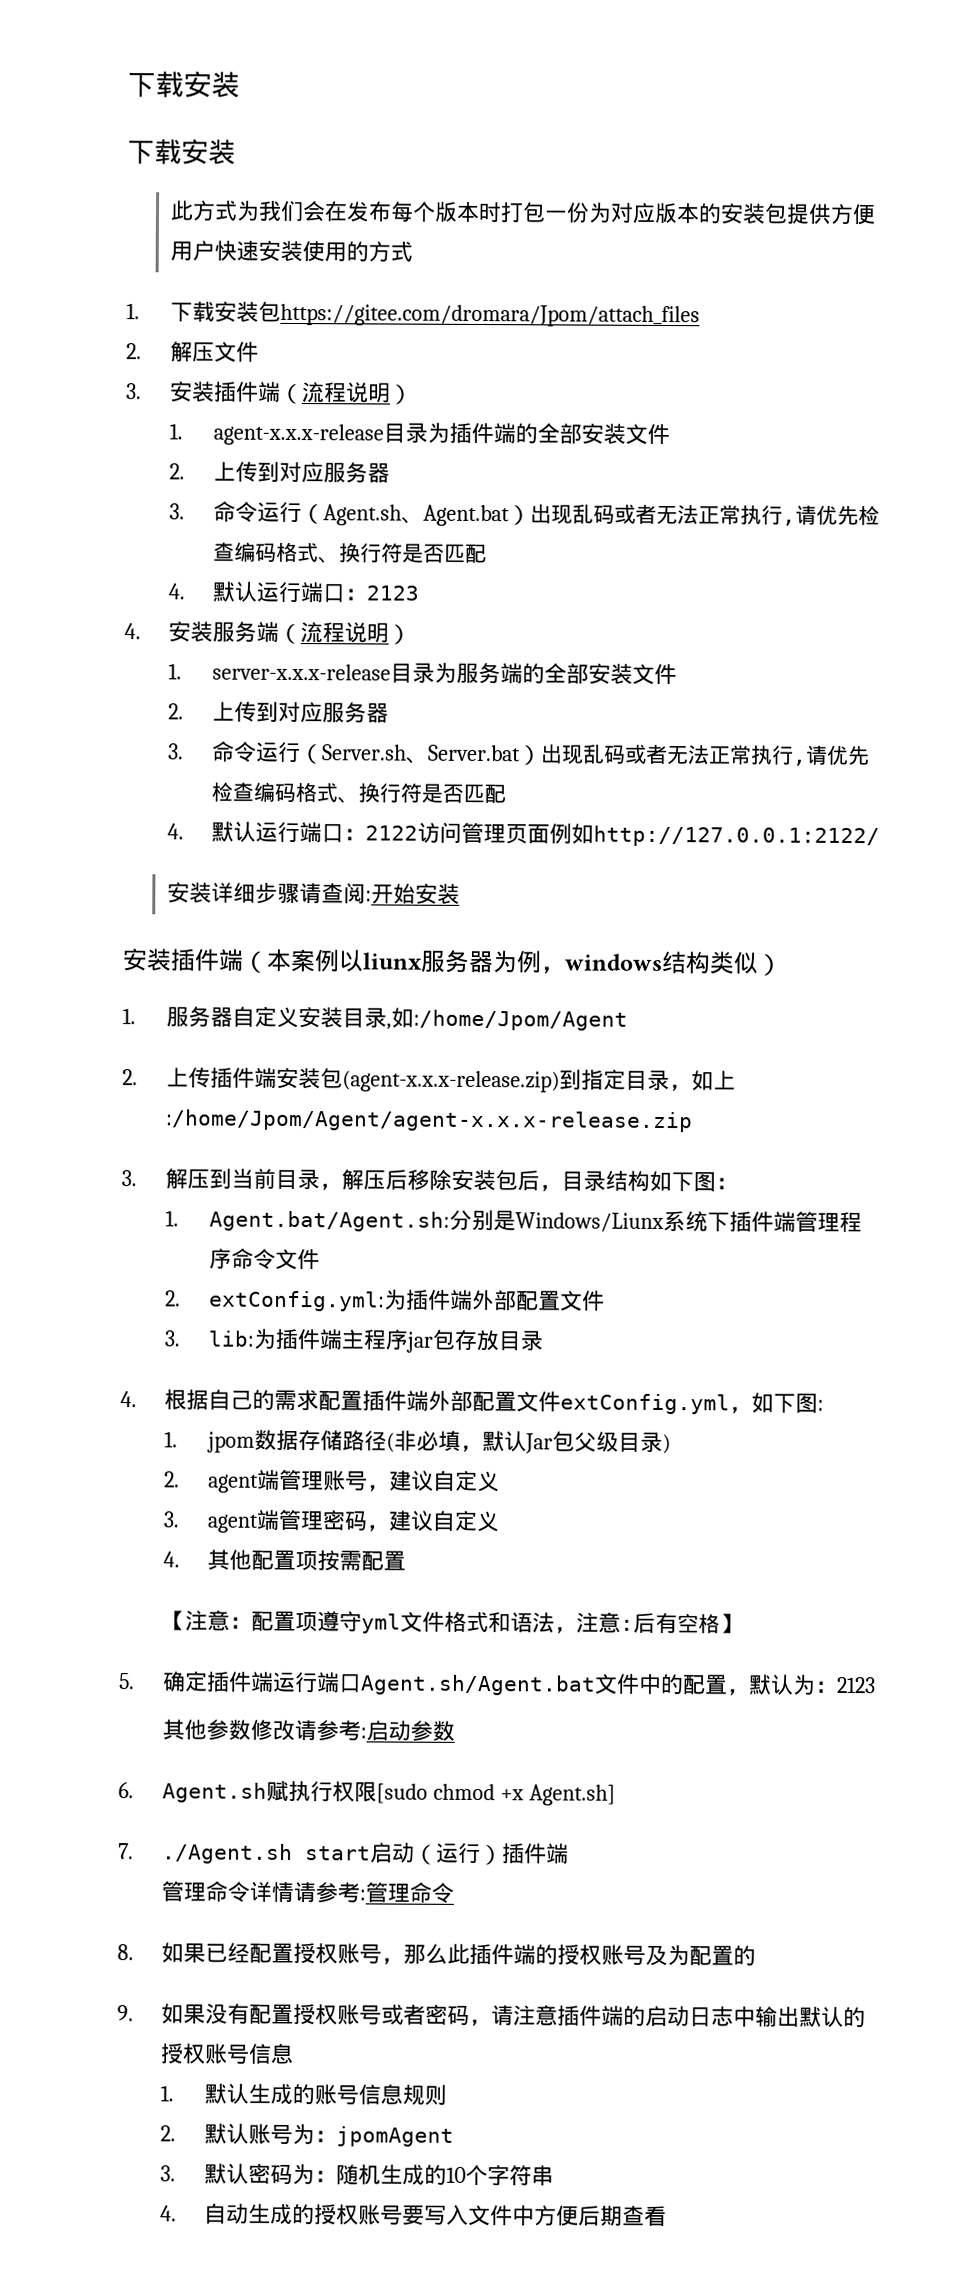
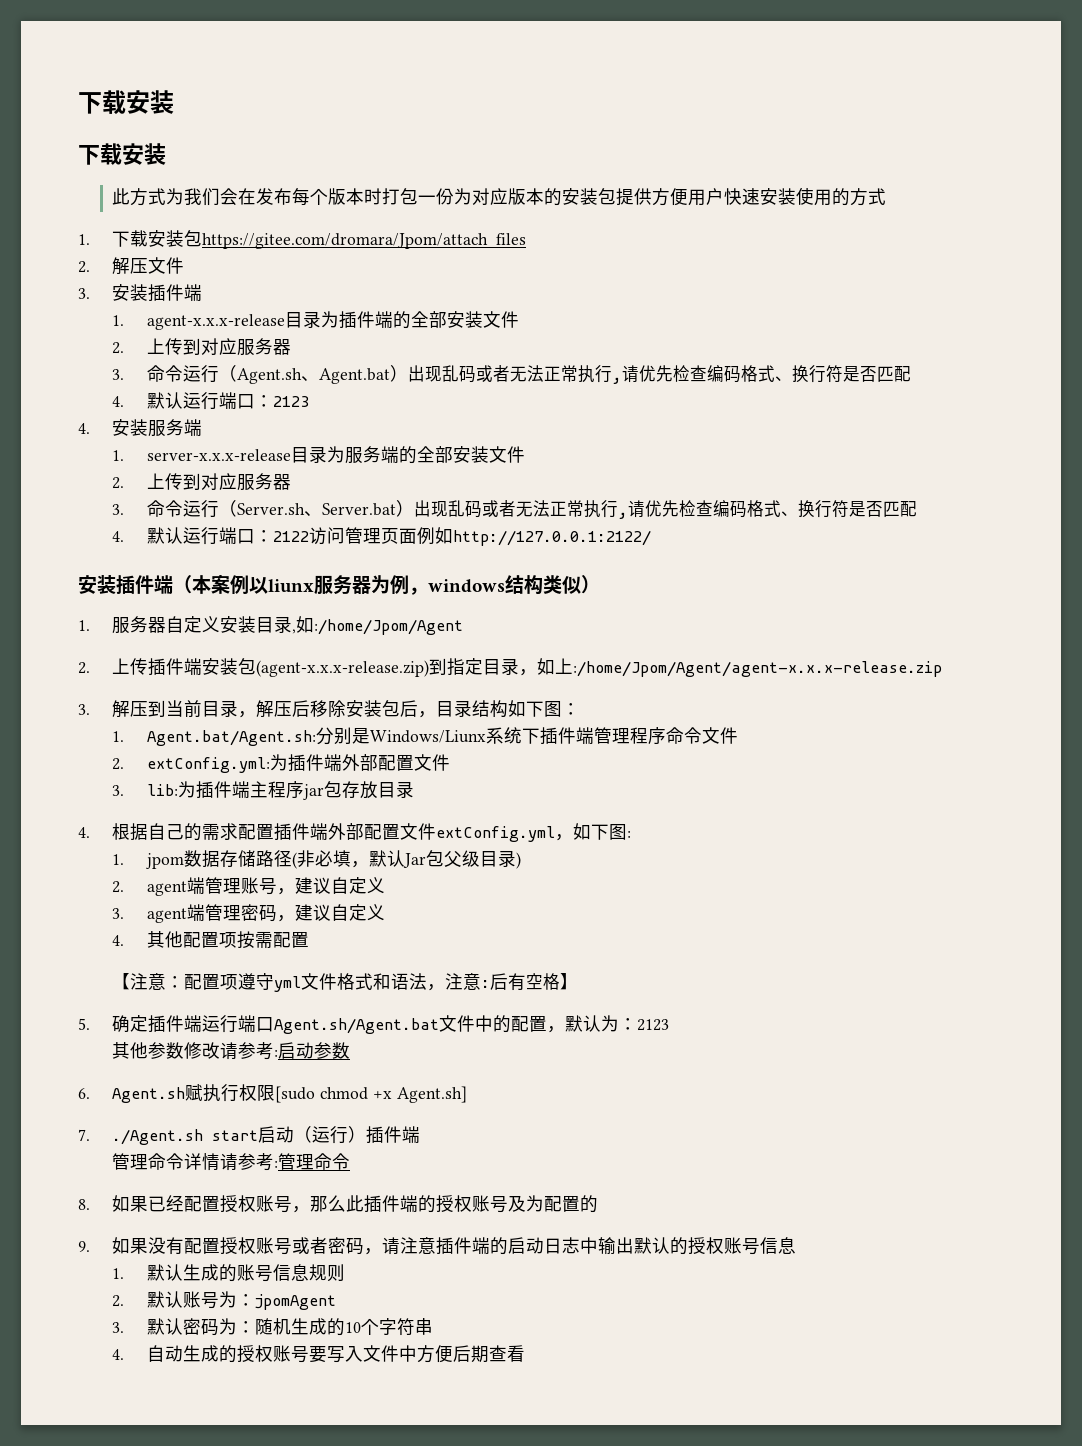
- 3.安装插件端（流程说明）
+ 3.安装插件端
- 4.安装服务端（流程说明）
+ 4.安装服务端
- 安装详细步骤请查阅:开始安装

